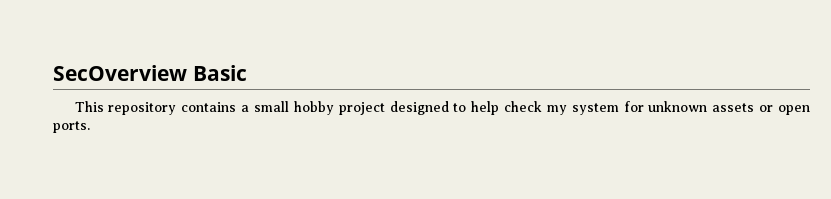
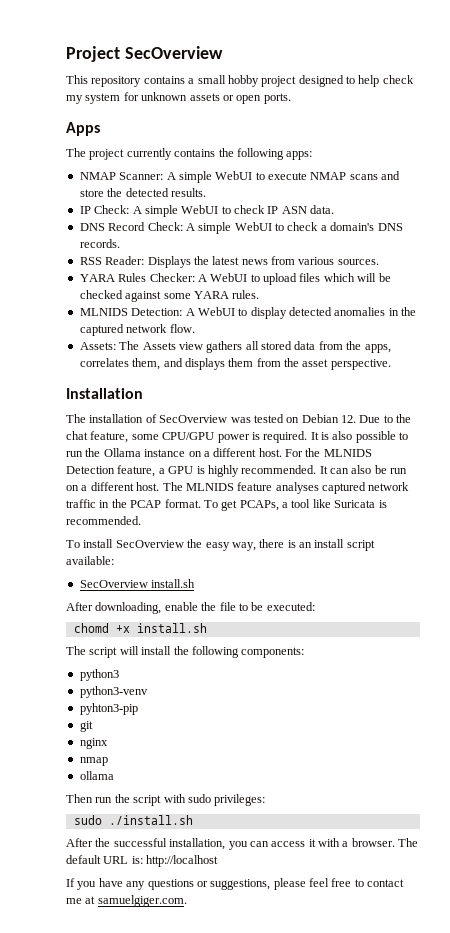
- SecOverview Basic
+ Project SecOverview
+ Apps
+ The project currently contains the following apps:
+ NMAP Scanner: A simple WebUI to execute NMAP scans and store the detected results.
+ IP Check: A simple WebUI to check IP ASN data.
+ DNS Record Check: A simple WebUI to check a domain's DNS records.
+ RSS Reader: Displays the latest news from various sources.
+ YARA Rules Checker: A WebUI to upload files which will be checked against some YARA rules.
+ MLNIDS Detection: A WebUI to display detected anomalies in the captured network flow.
+ Assets: The Assets view gathers all stored data from the apps, correlates them, and displays them from the asset perspective.
+ Installation
+ The installation of SecOverview was tested on Debian 12. Due to the chat feature, some CPU/GPU power is required. It is also possible to run the Ollama instance on a different host. For the MLNIDS Detection feature, a GPU is highly recommended. It can also be run on a different host. The MLNIDS feature analyses captured network traffic in the PCAP format. To get PCAPs, a tool like Suricata is recommended.
+ To install SecOverview the easy way, there is an install script available:
+ SecOverview install.sh
+ After downloading, enable the file to be executed:
+ chomd +x install.sh
+ The script will install the following components:
+ python3
+ python3-venv
+ pyhton3-pip
+ git
+ nginx
+ nmap
+ ollama
+ Then run the script with sudo privileges:
+ sudo ./install.sh
+ After the successful installation, you can access it with a browser. The default URL is: http://localhost
+ If you have any questions or suggestions, please feel free to contact me at samuelgiger.com.

